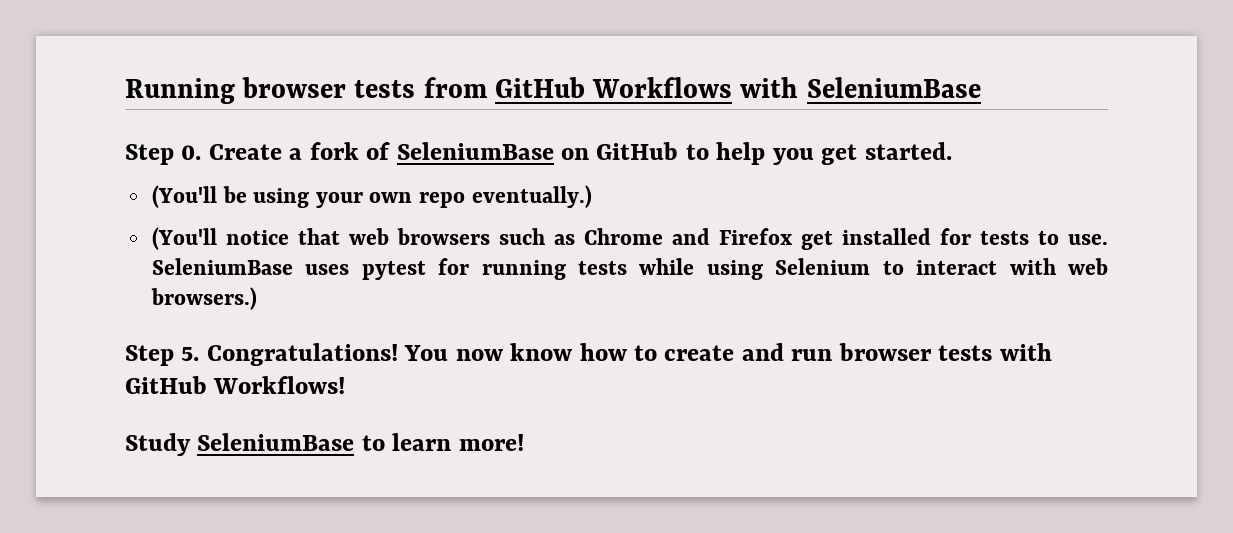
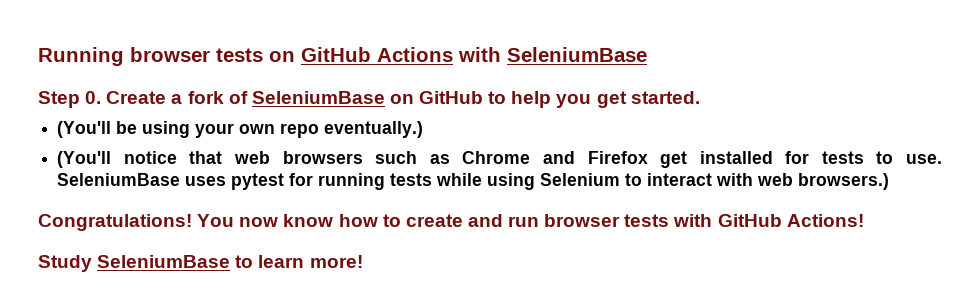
- Running browser tests from GitHub Workflows with SeleniumBase
+ Running browser tests on GitHub Actions with SeleniumBase
- Step 5. Congratulations!
+ Congratulations!
- You now know how to create and run browser tests with GitHub Workflows!
+ You now know how to create and run browser tests with GitHub Actions!

